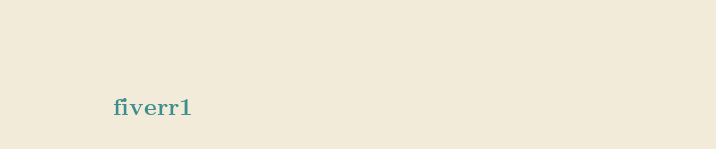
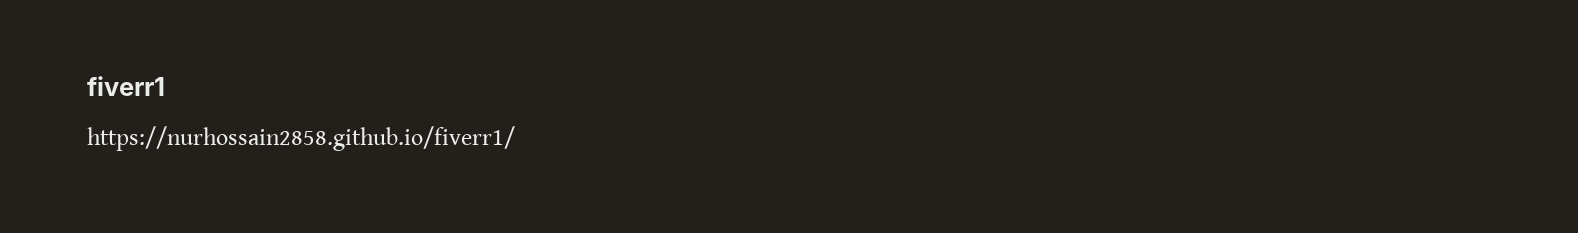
+ https://nurhossain2858.github.io/fiverr1/

